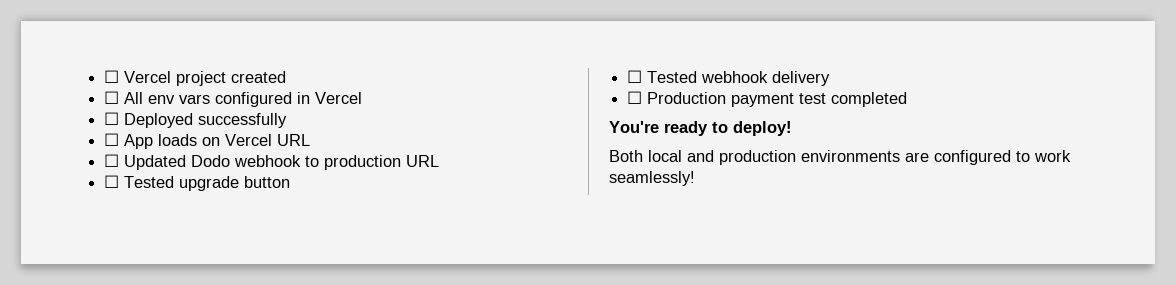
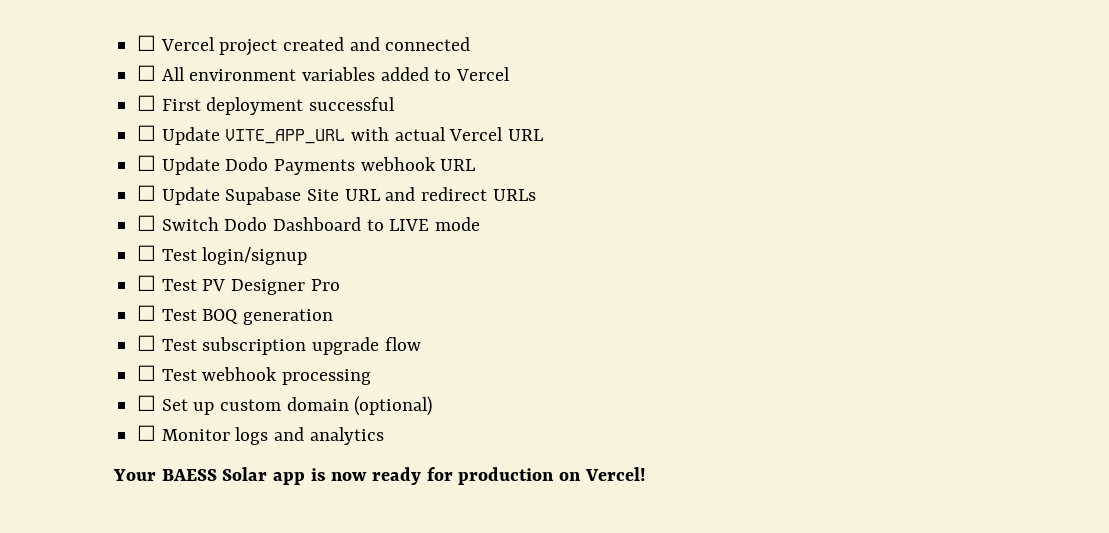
- ☐ Vercel project created
+ ☐ Vercel project created and connected
- ☐ All env vars configured in Vercel
- ☐ Deployed successfully
- ☐ App loads on Vercel URL
- ☐ Updated Dodo webhook to production URL
- ☐ Tested upgrade button
- ☐ Tested webhook delivery
- ☐ Production payment test completed
- You're ready to deploy!
- Both local and production environments are configured to work seamlessly!
+ ☐ All environment variables added to Vercel
+ ☐ First deployment successful
+ ☐ Update VITE_APP_URL with actual Vercel URL
+ ☐ Update Dodo Payments webhook URL
+ ☐ Update Supabase Site URL and redirect URLs
+ ☐ Switch Dodo Dashboard to LIVE mode
+ ☐ Test login/signup
+ ☐ Test PV Designer Pro
+ ☐ Test BOQ generation
+ ☐ Test subscription upgrade flow
+ ☐ Test webhook processing
+ ☐ Set up custom domain (optional)
+ ☐ Monitor logs and analytics
+ Your BAESS Solar app is now ready for production on Vercel!

